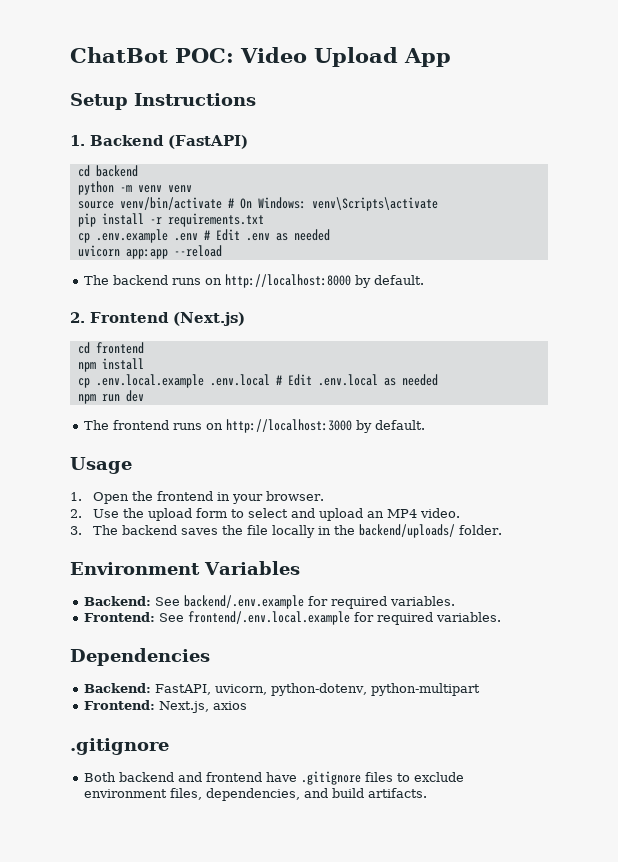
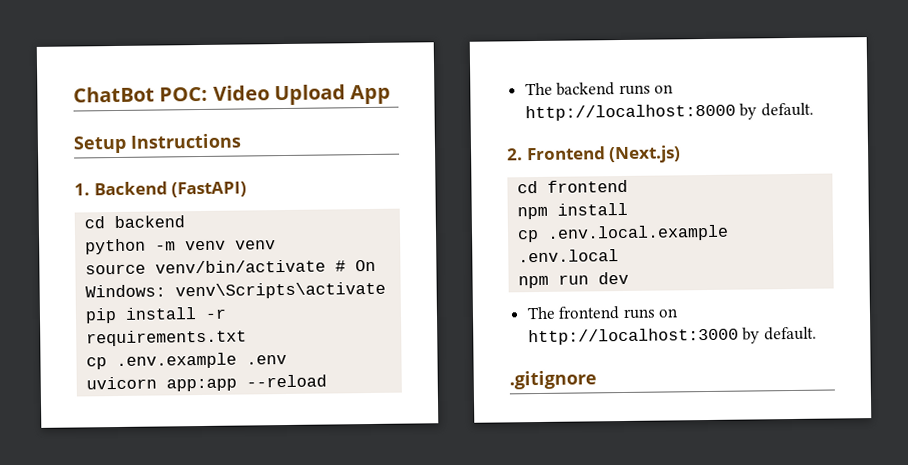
- cp .env.example .env # Edit .env as needed
+ cp .env.example .env
- cp .env.local.example .env.local # Edit .env.local as needed
+ cp .env.local.example .env.local
- Usage
- 1. Open the frontend in your browser.
- 2. Use the upload form to select and upload an MP4 video.
- 3. The backend saves the file locally in the backend/uploads/ folder.
- Environment Variables
- Backend: See backend/.env.example for required variables.
- Frontend: See frontend/.env.local.example for required variables.
- Dependencies
- Backend: FastAPI, uvicorn, python-dotenv, python-multipart
- Frontend: Next.js, axios
  .gitignore
- Both backend and frontend have .gitignore files to exclude environment files, dependencies, and build artifacts.

